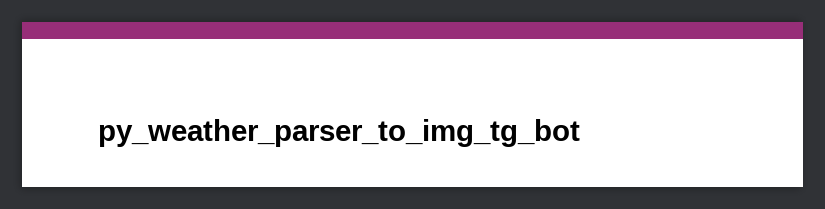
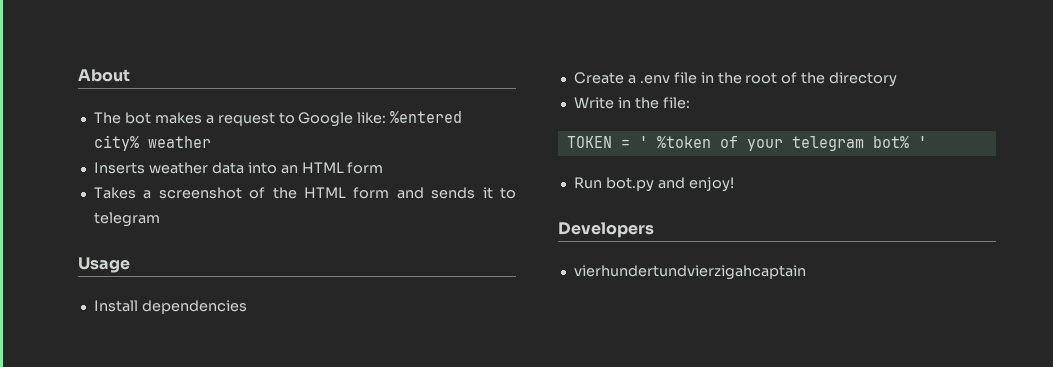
- py_weather_parser_to_img_tg_bot
+ About
+ The bot makes a request to Google like: %entered city% weather
+ Inserts weather data into an HTML form
+ Takes a screenshot of the HTML form and sends it to telegram
+ Usage
+ Install dependencies
+ Create a .env file in the root of the directory
+ Write in the file:
+ TOKEN = ' %token of your telegram bot% '
+ Run bot.py and enjoy!
+ Developers
+ vierhundertundvierzigahcaptain

